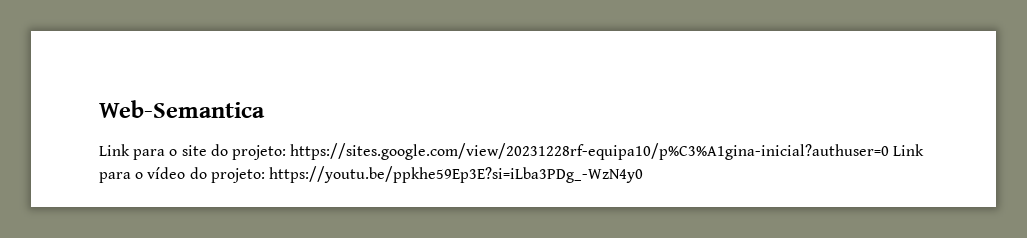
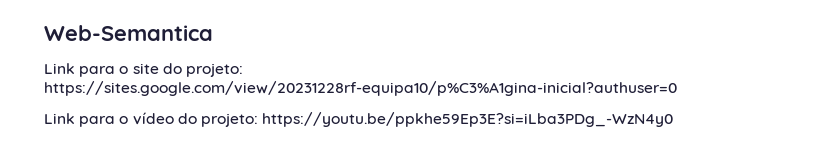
- Link para o site do projeto: https://sites.google.com/view/20231228rf-equipa10/p%C3%A1gina-inicial?authuser=0 Link para o vídeo do projeto: https://youtu.be/ppkhe59Ep3E?si=iLba3PDg_-WzN4y0
+ Link para o site do projeto: https://sites.google.com/view/20231228rf-equipa10/p%C3%A1gina-inicial?authuser=0
+ Link para o vídeo do projeto: https://youtu.be/ppkhe59Ep3E?si=iLba3PDg_-WzN4y0

